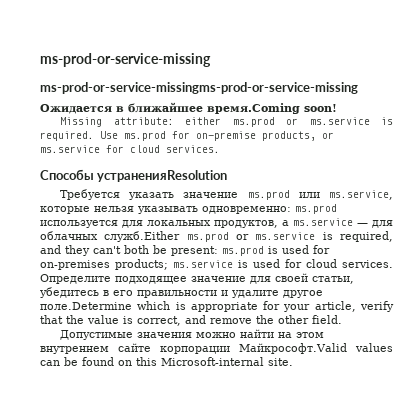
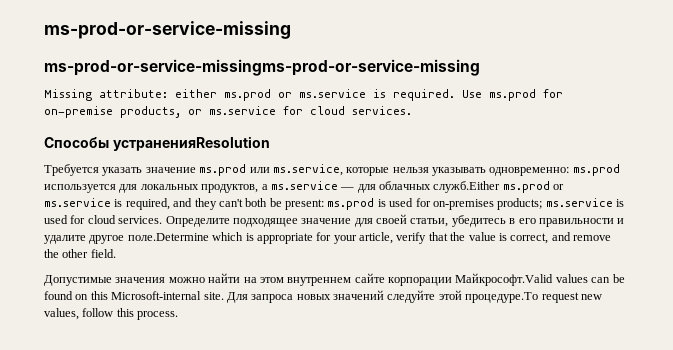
- Ожидается в ближайшее время.Coming soon!
+ Для запроса новых значений следуйте этой процедуре.To request new values, follow this process.

